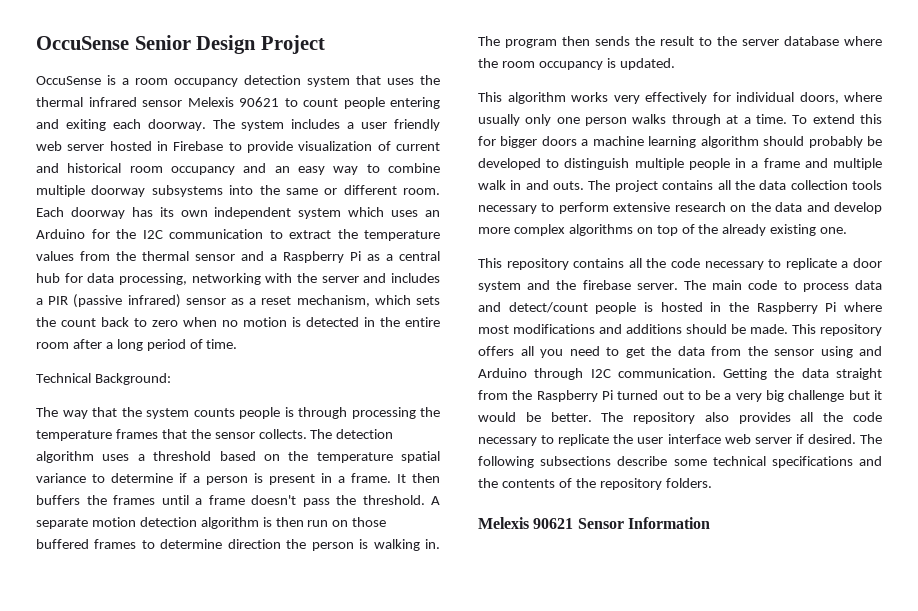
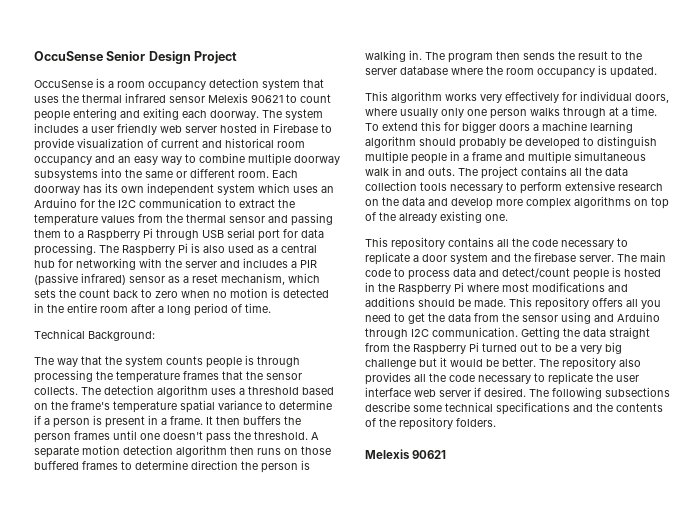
- Each doorway has its own independent system which uses an Arduino for the I2C communication to extract the temperature values from the thermal sensor and a Raspberry Pi as a central hub for data processing, networking with the server and includes a PIR (passive infrared) sensor as a reset mechanism, which sets the count back to zero when no motion is detected in the entire room after a long period of time.
+ Each doorway has its own independent system which uses an Arduino for the I2C communication to extract the temperature values from the thermal sensor and passing them to a Raspberry Pi through USB serial port for data processing. The Raspberry Pi is also used as a central hub for networking with the server and includes a PIR (passive infrared) sensor as a reset mechanism, which sets the count back to zero when no motion is detected in the entire room after a long period of time.
- The detection algorithm uses a threshold based on the temperature spatial variance to determine if a person is present in a frame.
+ The detection algorithm uses a threshold based on the frame's temperature spatial variance to determine if a person is present in a frame.
- It then buffers the frames until a frame doesn't pass the threshold.
+ It then buffers the person frames until one doesn't pass the threshold.
- A separate motion detection algorithm is then run on those buffered frames to determine direction the person is walking in.
+ A separate motion detection algorithm then runs on those buffered frames to determine direction the person is walking in.
- To extend this for bigger doors a machine learning algorithm should probably be developed to distinguish multiple people in a frame and multiple walk in and outs.
+ To extend this for bigger doors a machine learning algorithm should probably be developed to distinguish multiple people in a frame and multiple simultaneous walk in and outs.
  The following subsections describe some technical specifications and the contents of the repository folders.
- Melexis 90621 Sensor Information
+ Melexis 90621

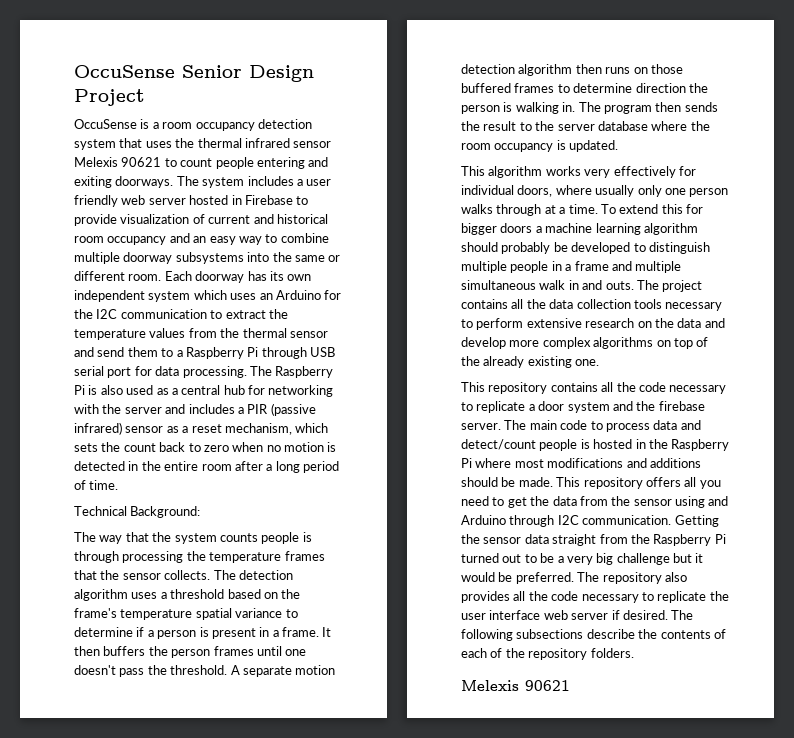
- OccuSense is a room occupancy detection system that uses the thermal infrared sensor Melexis 90621 to count people entering and exiting each doorway.
+ OccuSense is a room occupancy detection system that uses the thermal infrared sensor Melexis 90621 to count people entering and exiting doorways.
- Each doorway has its own independent system which uses an Arduino for the I2C communication to extract the temperature values from the thermal sensor and passing them to a Raspberry Pi through USB serial port for data processing.
+ Each doorway has its own independent system which uses an Arduino for the I2C communication to extract the temperature values from the thermal sensor and send them to a Raspberry Pi through USB serial port for data processing.
- Getting the data straight from the Raspberry Pi turned out to be a very big challenge but it would be better.
+ Getting the sensor data straight from the Raspberry Pi turned out to be a very big challenge but it would be preferred.
- The following subsections describe some technical specifications and the contents of the repository folders.
+ The following subsections describe the contents of each of the repository folders.

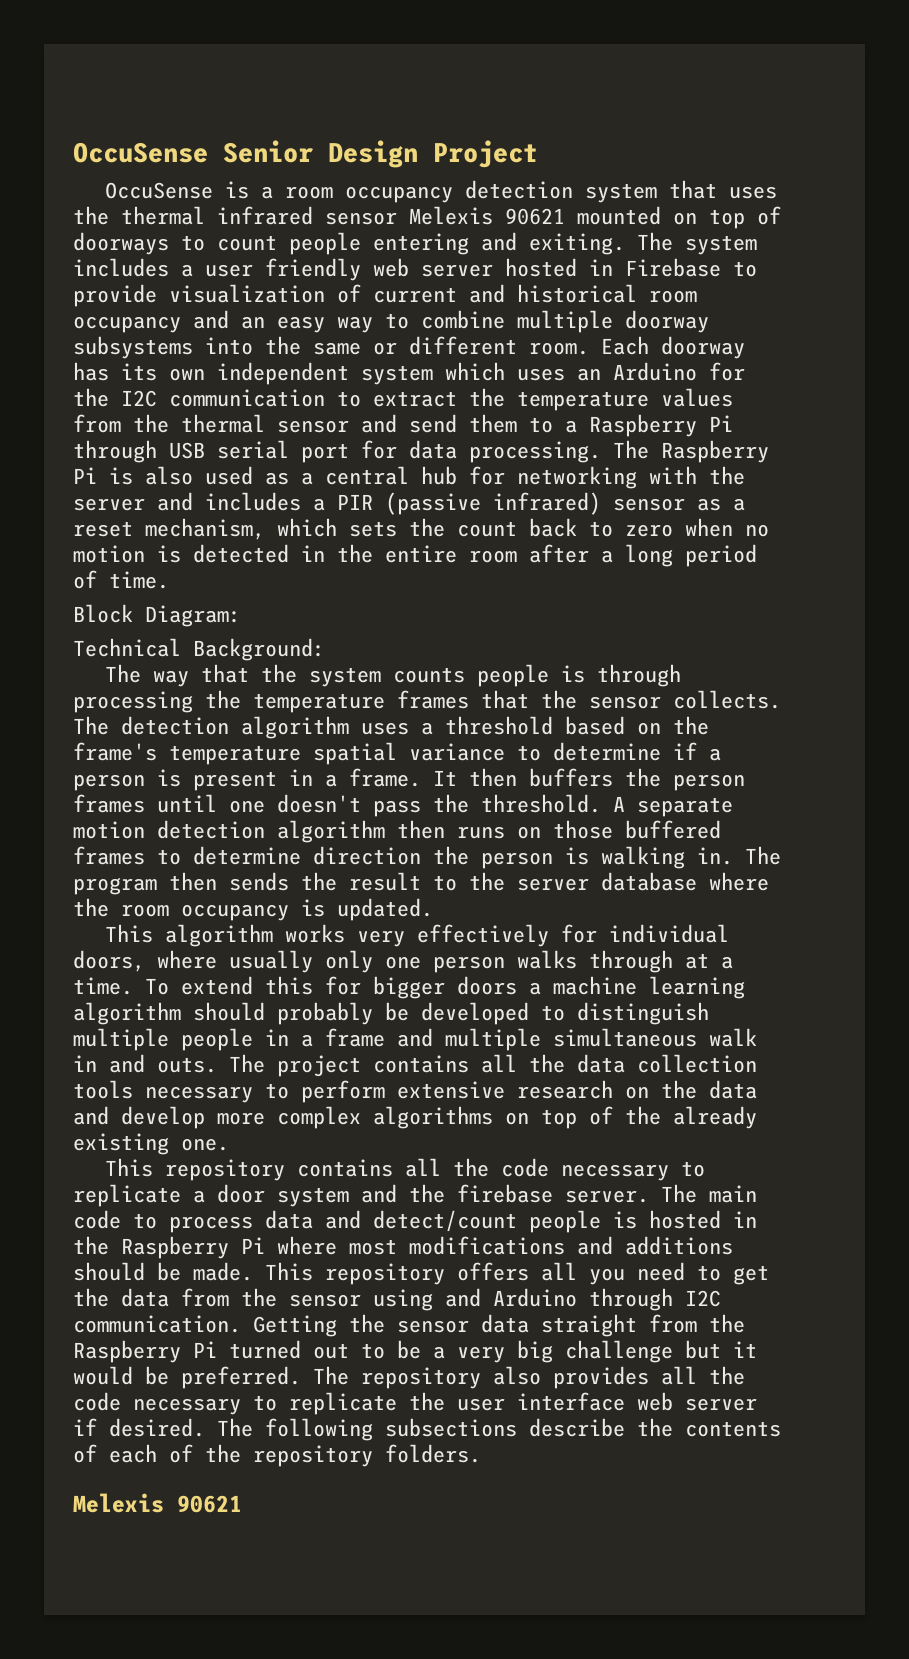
- OccuSense is a room occupancy detection system that uses the thermal infrared sensor Melexis 90621 to count people entering and exiting doorways.
+ OccuSense is a room occupancy detection system that uses the thermal infrared sensor Melexis 90621 mounted on top of doorways to count people entering and exiting.
+ Block Diagram:

